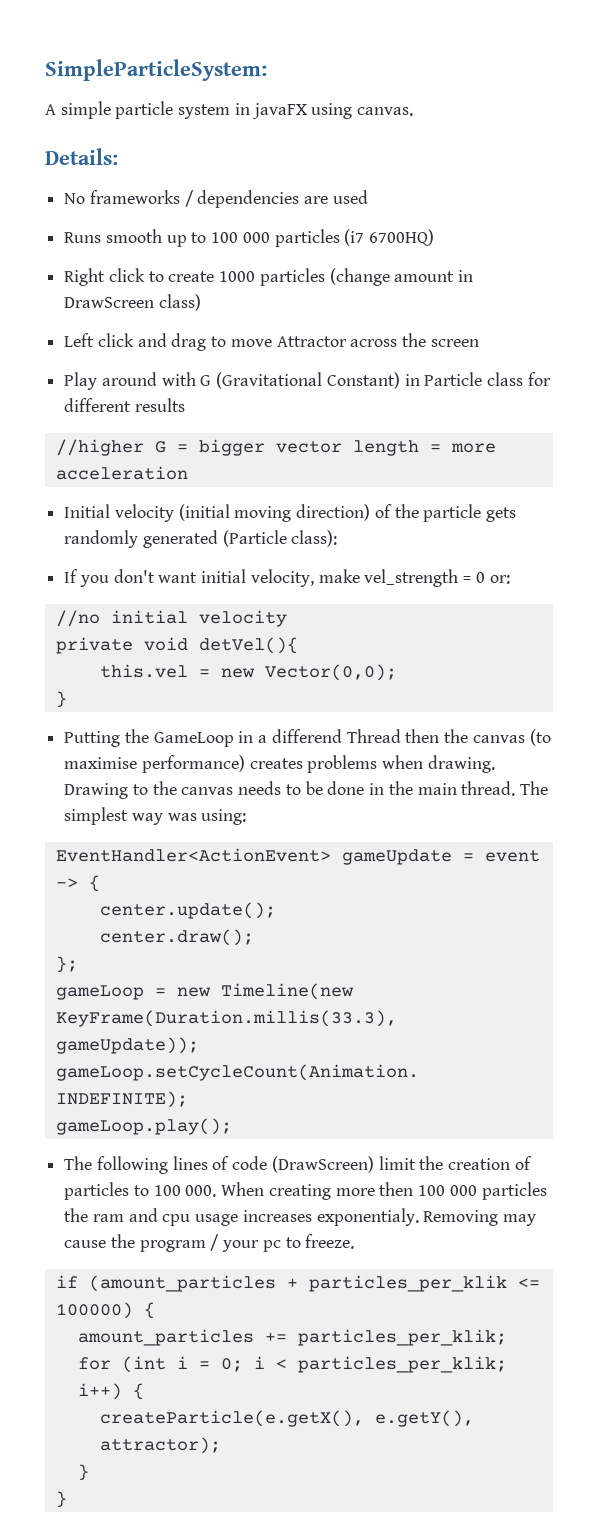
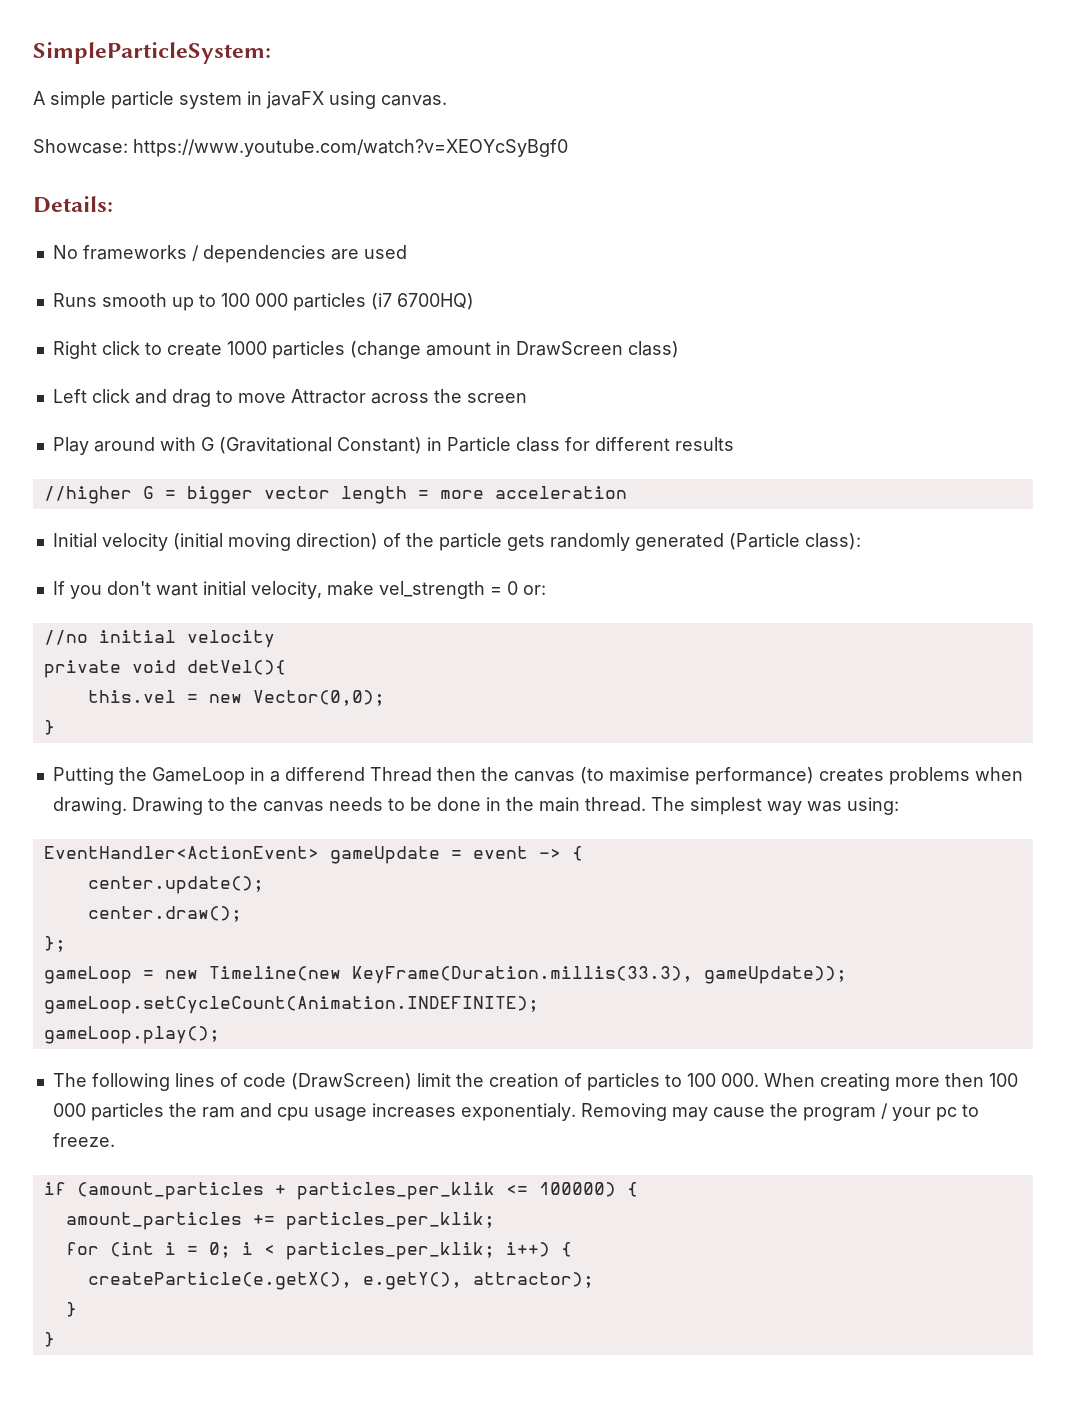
+ Showcase: https://www.youtube.com/watch?v=XEOYcSyBgf0

